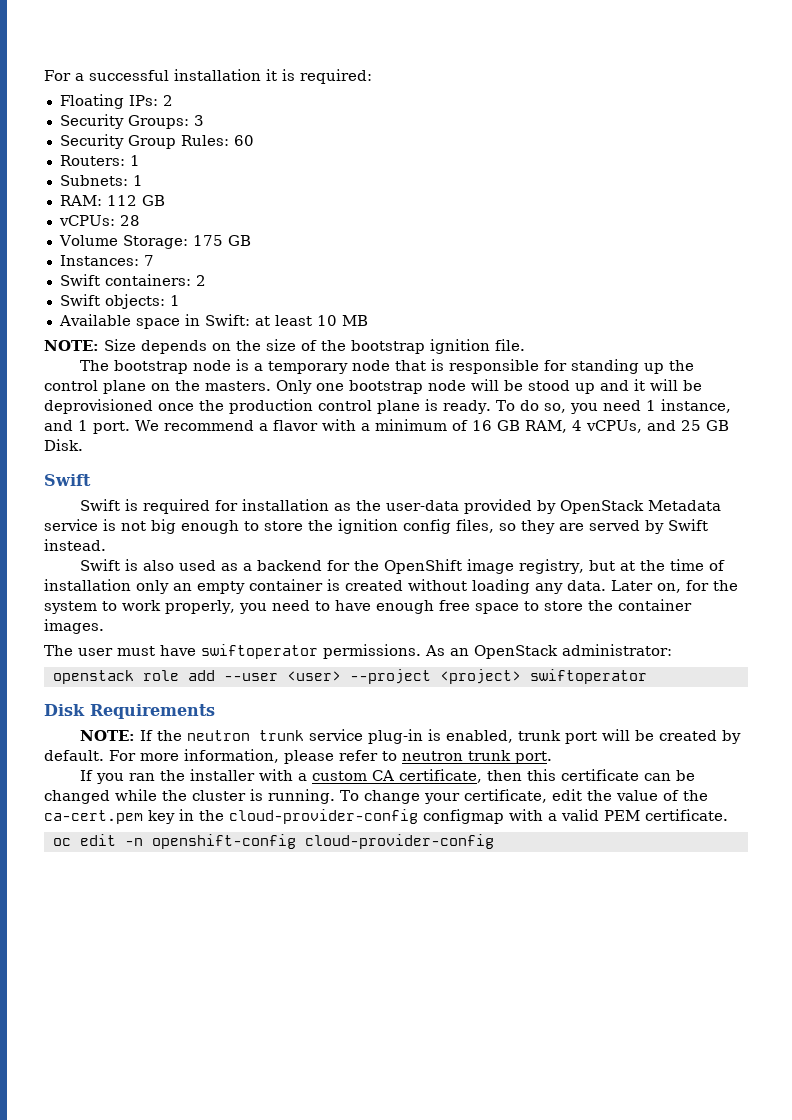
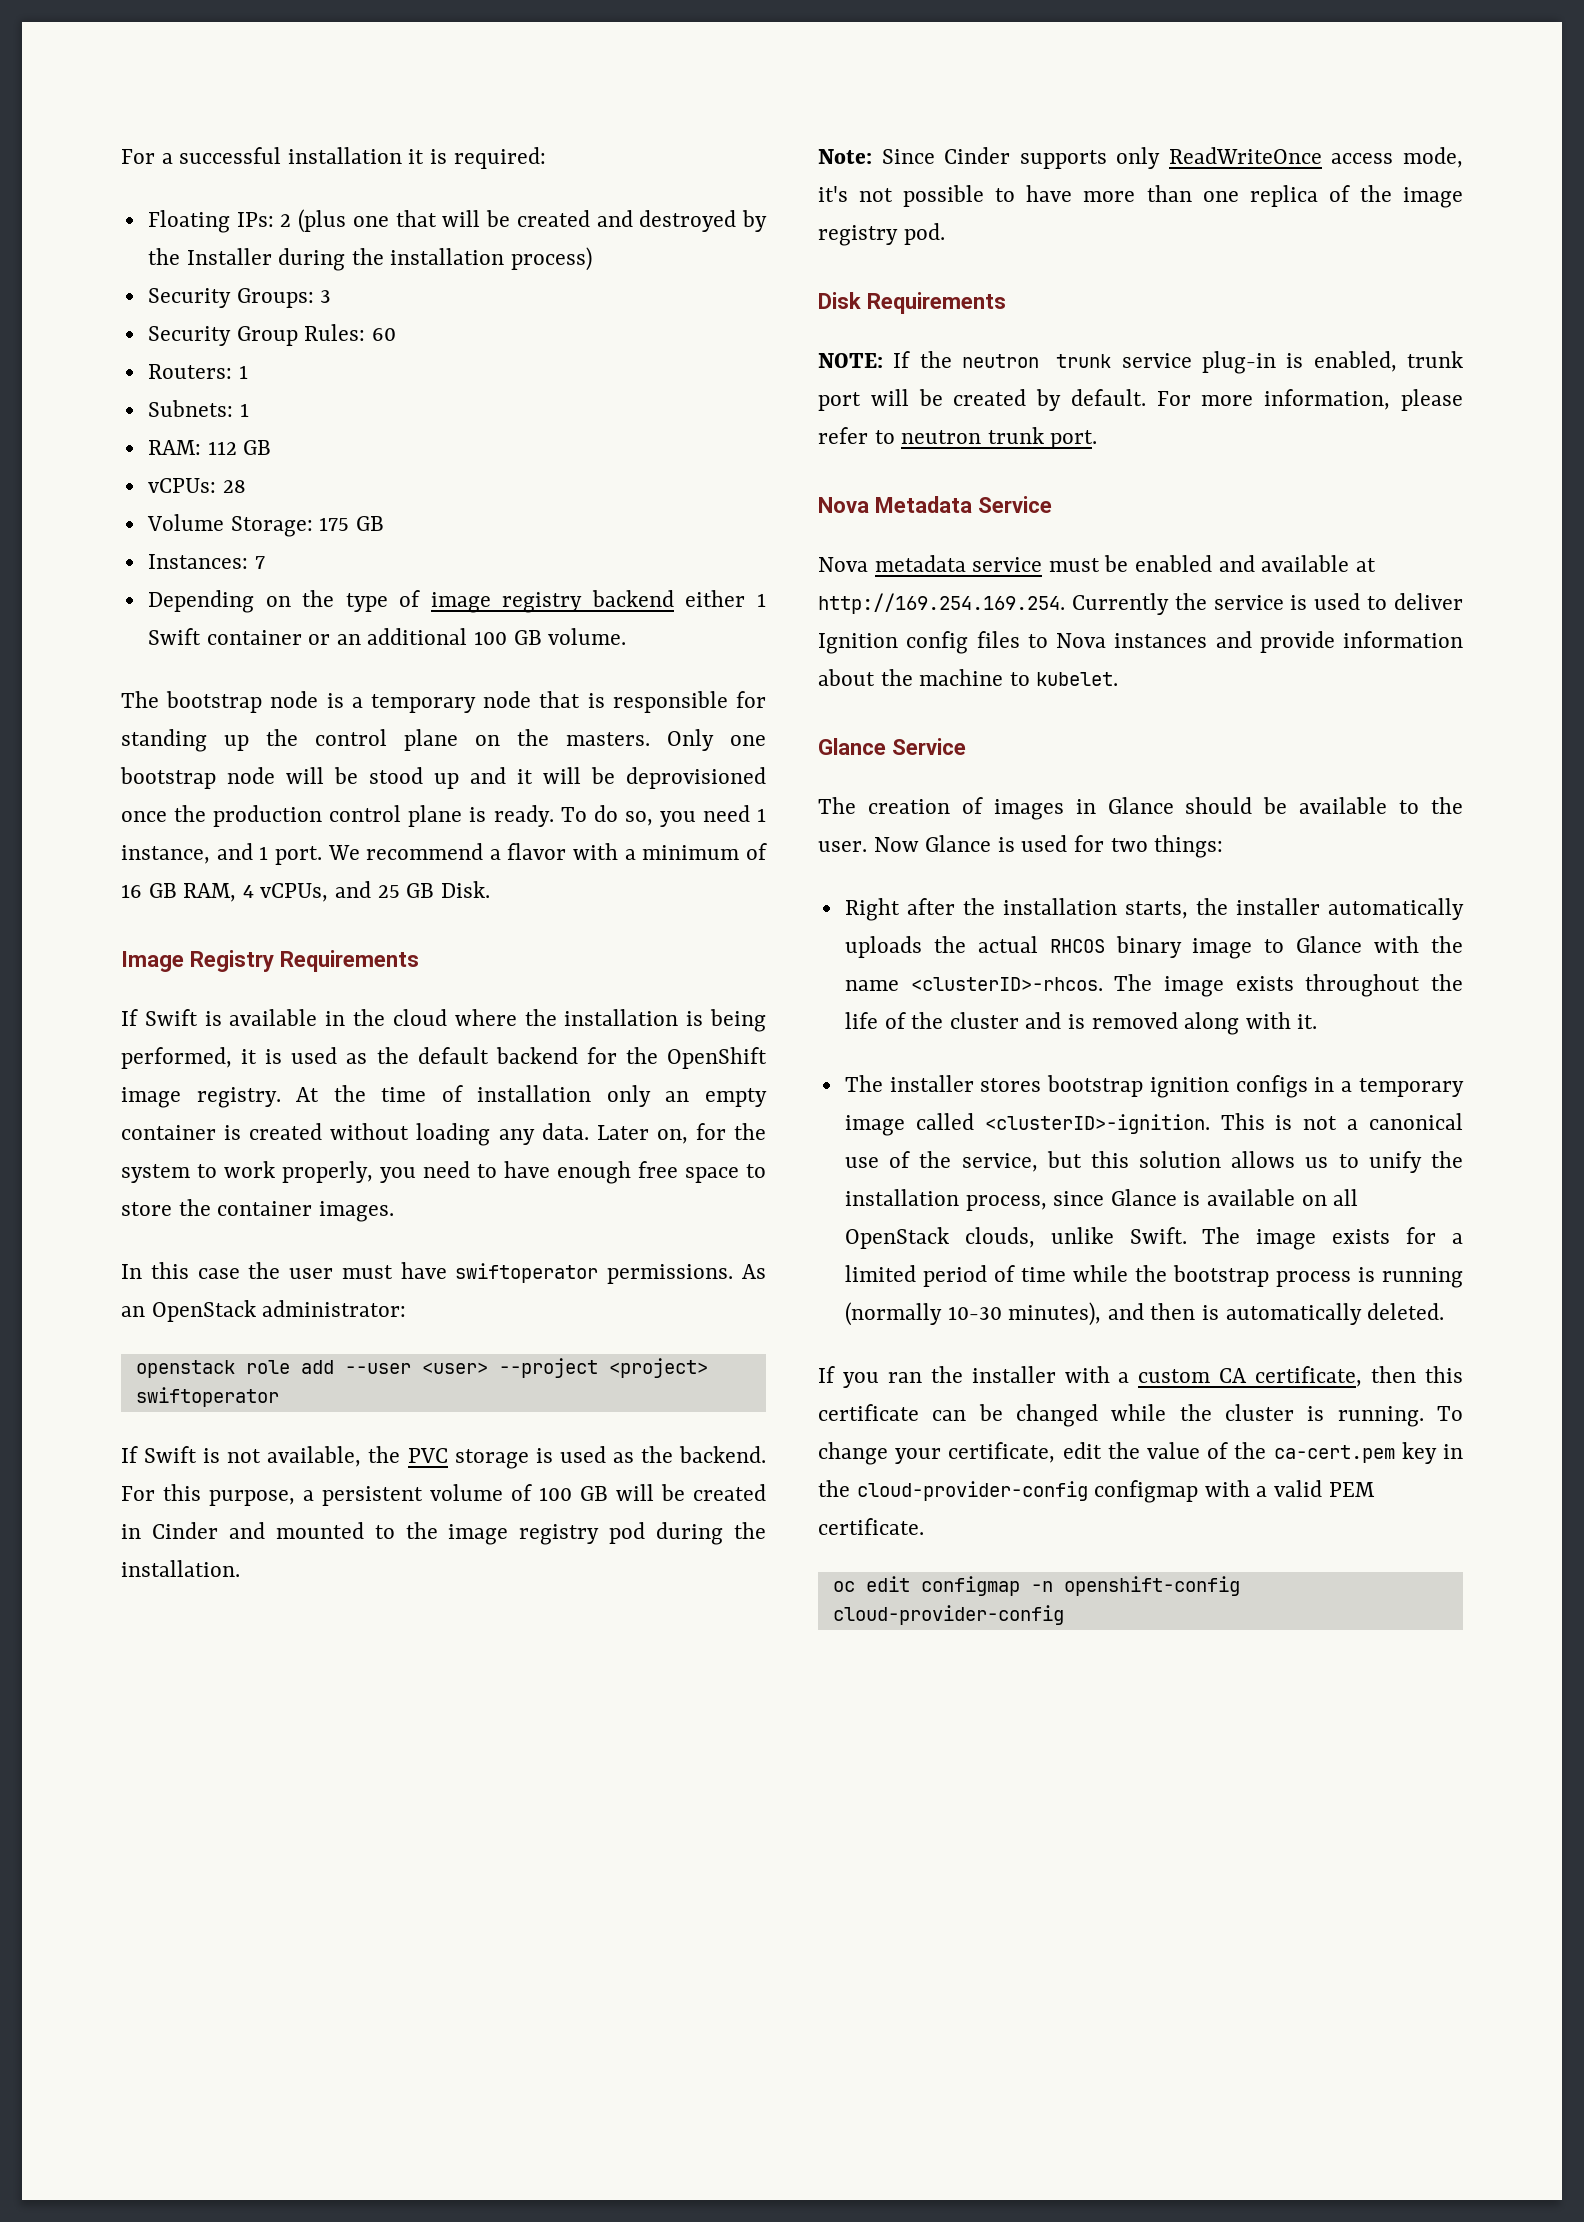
- Floating IPs: 2
+ Floating IPs: 2 (plus one that will be created and destroyed by the Installer during the installation process)
- Swift containers: 2
- Swift objects: 1
- Available space in Swift: at least 10 MB
- NOTE: Size depends on the size of the bootstrap ignition file.
+ Depending on the type of image registry backend either 1 Swift container or an additional 100 GB volume.
  We recommend a flavor with a minimum of 16 GB RAM, 4 vCPUs, and 25 GB Disk.
- Swift
- Swift is required for installation as the user-data provided by OpenStack Metadata service is not big enough to store the ignition config files, so they are served by Swift instead.
- Swift is also used as a backend for the OpenShift image registry, but at the time of installation only an empty container is created without loading any data.
+ Image Registry Requirements
+ If Swift is available in the cloud where the installation is being performed, it is used as the default backend for the OpenShift image registry. At the time of installation only an empty container is created without loading any data.
- The user must have swiftoperator permissions.
+ In this case the user must have swiftoperator permissions.
+ If Swift is not available, the PVC storage is used as the backend. For this purpose, a persistent volume of 100 GB will be created in Cinder and mounted to the image registry pod during the installation.
+ Note: Since Cinder supports only ReadWriteOnce access mode, it's not possible to have more than one replica of the image registry pod.
+ Nova Metadata Service
+ Nova metadata service must be enabled and available at http://169.254.169.254. Currently the service is used to deliver Ignition config files to Nova instances and provide information about the machine to kubelet.
+ Glance Service
+ The creation of images in Glance should be available to the user. Now Glance is used for two things:
+ Right after the installation starts, the installer automatically uploads the actual RHCOS binary image to Glance with the name <clusterID>-rhcos. The image exists throughout the life of the cluster and is removed along with it.
+ The installer stores bootstrap ignition configs in a temporary image called <clusterID>-ignition. This is not a canonical use of the service, but this solution allows us to unify the installation process, since Glance is available on all OpenStack clouds, unlike Swift. The image exists for a limited period of time while the bootstrap process is running (normally 10-30 minutes), and then is automatically deleted.
- oc edit -n openshift-config cloud-provider-config
+ oc edit configmap -n openshift-config cloud-provider-config

